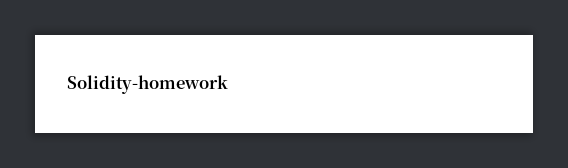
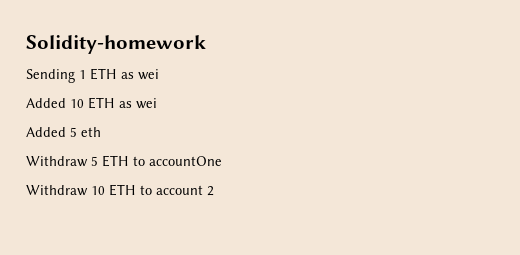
+ Sending 1 ETH as wei
+ Added 10 ETH as wei
+ Added 5 eth
+ Withdraw 5 ETH to accountOne
+ Withdraw 10 ETH to account 2

